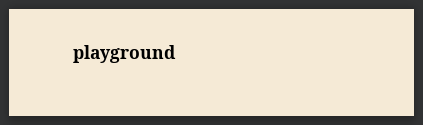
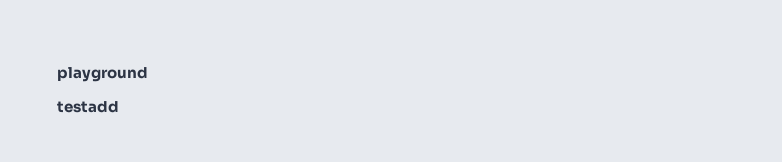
+ testadd

